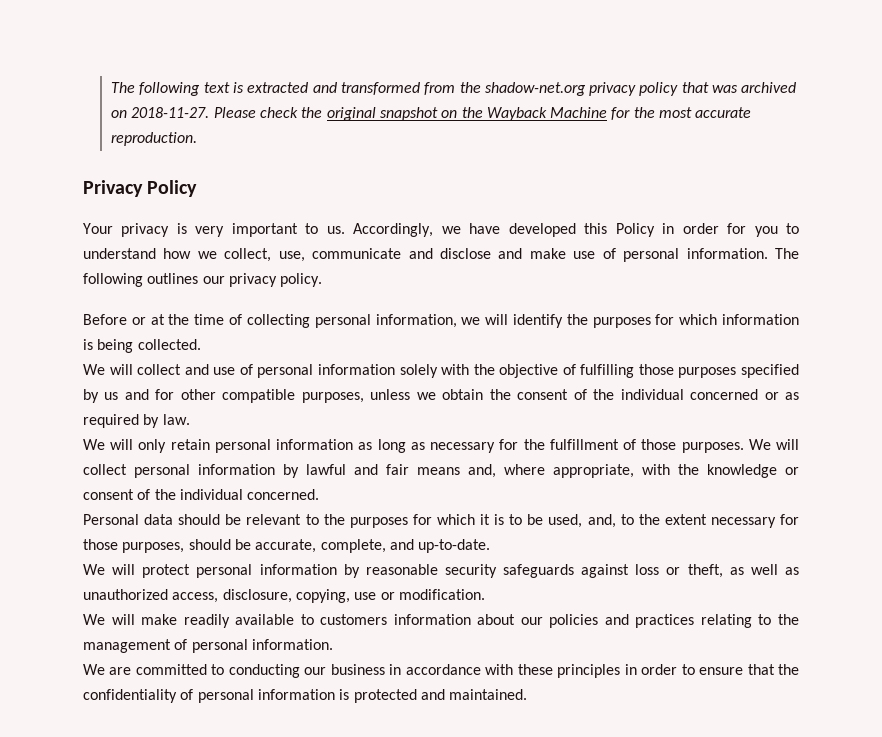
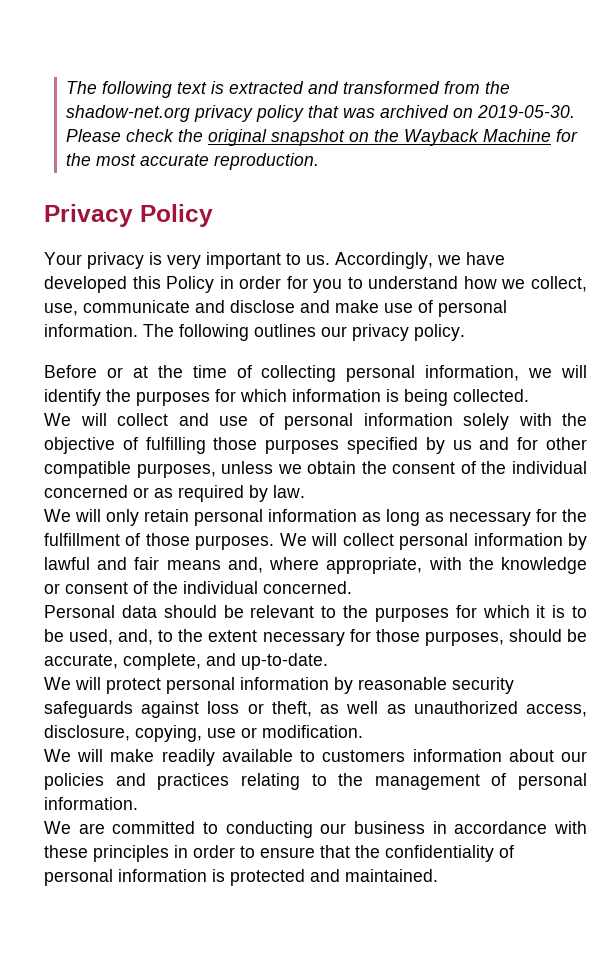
- The following text is extracted and transformed from the shadow-net.org privacy policy that was archived on 2018-11-27.
+ The following text is extracted and transformed from the shadow-net.org privacy policy that was archived on 2019-05-30.

